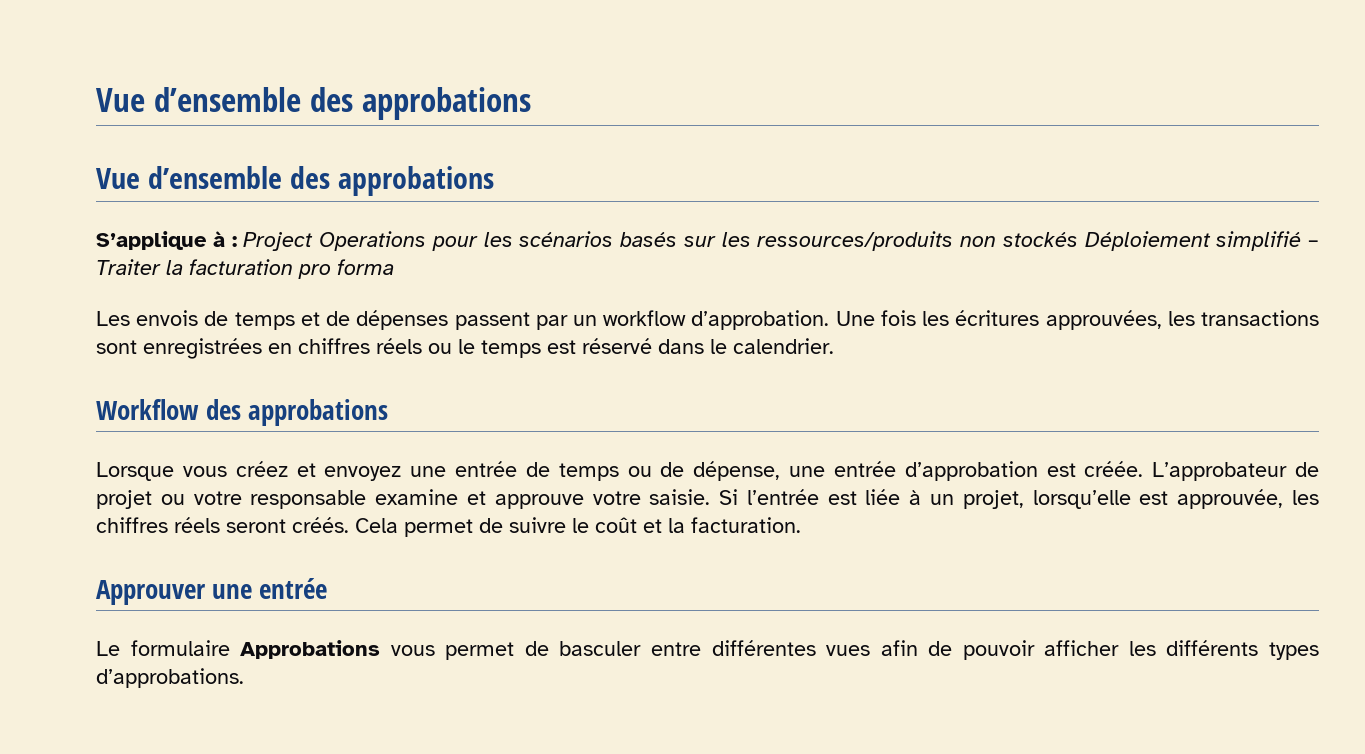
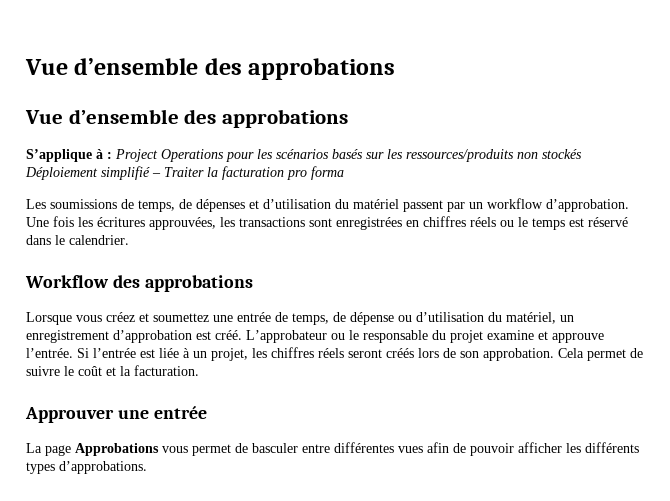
- Les envois de temps et de dépenses passent par un workflow d’approbation.
+ Les soumissions de temps, de dépenses et d’utilisation du matériel passent par un workflow d’approbation.
- Lorsque vous créez et envoyez une entrée de temps ou de dépense, une entrée d’approbation est créée. L’approbateur de projet ou votre responsable examine et approuve votre saisie.
+ Lorsque vous créez et soumettez une entrée de temps, de dépense ou d’utilisation du matériel, un enregistrement d’approbation est créé. L’approbateur ou le responsable du projet examine et approuve l’entrée.
- Si l’entrée est liée à un projet, lorsqu’elle est approuvée, les chiffres réels seront créés.
+ Si l’entrée est liée à un projet, les chiffres réels seront créés lors de son approbation.
- Le formulaire Approbations vous permet de basculer entre différentes vues afin de pouvoir afficher les différents types d’approbations.
+ La page Approbations vous permet de basculer entre différentes vues afin de pouvoir afficher les différents types d’approbations.

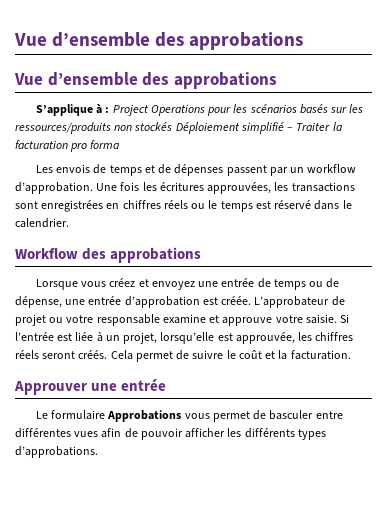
- Les soumissions de temps, de dépenses et d’utilisation du matériel passent par un workflow d’approbation.
+ Les envois de temps et de dépenses passent par un workflow d’approbation.
- Lorsque vous créez et soumettez une entrée de temps, de dépense ou d’utilisation du matériel, un enregistrement d’approbation est créé. L’approbateur ou le responsable du projet examine et approuve l’entrée.
+ Lorsque vous créez et envoyez une entrée de temps ou de dépense, une entrée d’approbation est créée. L’approbateur de projet ou votre responsable examine et approuve votre saisie.
- Si l’entrée est liée à un projet, les chiffres réels seront créés lors de son approbation.
+ Si l’entrée est liée à un projet, lorsqu’elle est approuvée, les chiffres réels seront créés.
- La page Approbations vous permet de basculer entre différentes vues afin de pouvoir afficher les différents types d’approbations.
+ Le formulaire Approbations vous permet de basculer entre différentes vues afin de pouvoir afficher les différents types d’approbations.

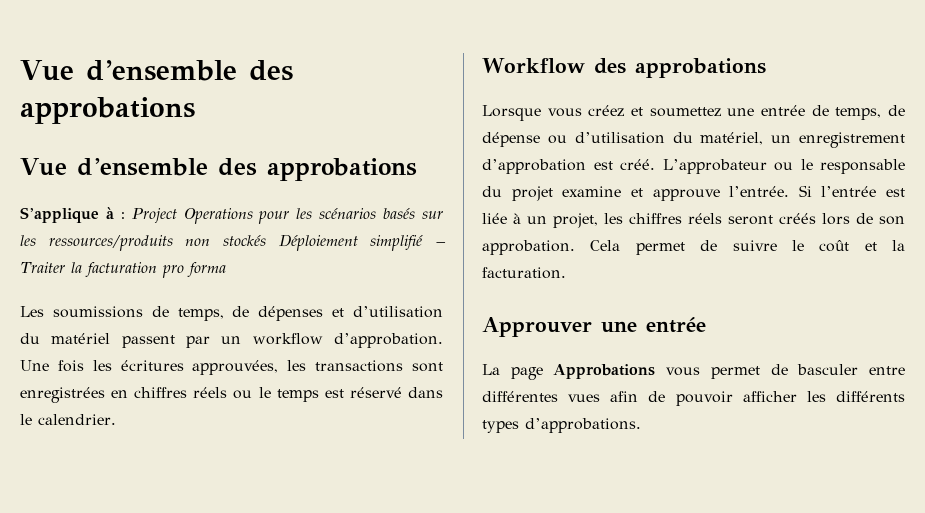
- Les envois de temps et de dépenses passent par un workflow d’approbation.
+ Les soumissions de temps, de dépenses et d’utilisation du matériel passent par un workflow d’approbation.
- Lorsque vous créez et envoyez une entrée de temps ou de dépense, une entrée d’approbation est créée. L’approbateur de projet ou votre responsable examine et approuve votre saisie.
+ Lorsque vous créez et soumettez une entrée de temps, de dépense ou d’utilisation du matériel, un enregistrement d’approbation est créé. L’approbateur ou le responsable du projet examine et approuve l’entrée.
- Si l’entrée est liée à un projet, lorsqu’elle est approuvée, les chiffres réels seront créés.
+ Si l’entrée est liée à un projet, les chiffres réels seront créés lors de son approbation.
- Le formulaire Approbations vous permet de basculer entre différentes vues afin de pouvoir afficher les différents types d’approbations.
+ La page Approbations vous permet de basculer entre différentes vues afin de pouvoir afficher les différents types d’approbations.

